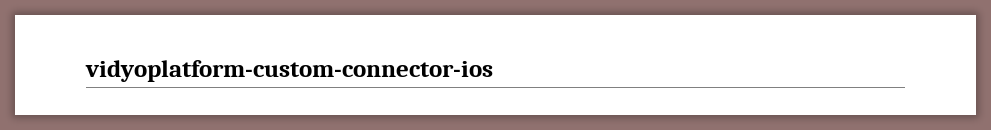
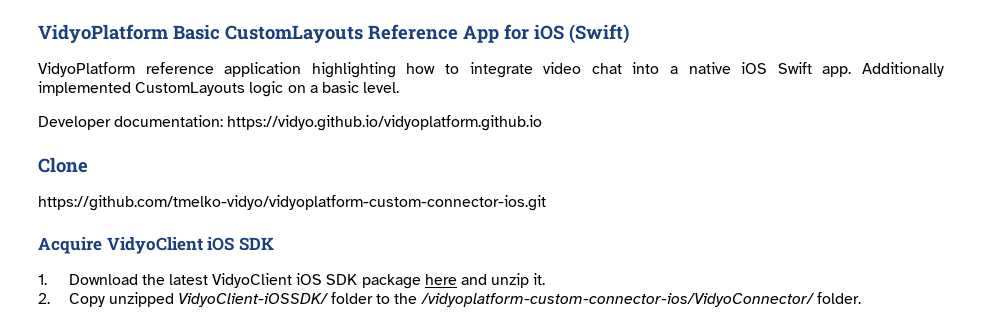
- vidyoplatform-custom-connector-ios
+ VidyoPlatform Basic CustomLayouts Reference App for iOS (Swift)
+ VidyoPlatform reference application highlighting how to integrate video chat into a native iOS Swift app. Additionally implemented CustomLayouts logic on a basic level.
+ Developer documentation: https://vidyo.github.io/vidyoplatform.github.io
+ Clone
+ https://github.com/tmelko-vidyo/vidyoplatform-custom-connector-ios.git
+ Acquire VidyoClient iOS SDK
+ 1. Download the latest VidyoClient iOS SDK package here and unzip it.
+ 2. Copy unzipped VidyoClient-iOSSDK/ folder to the /vidyoplatform-custom-connector-ios/VidyoConnector/ folder.

